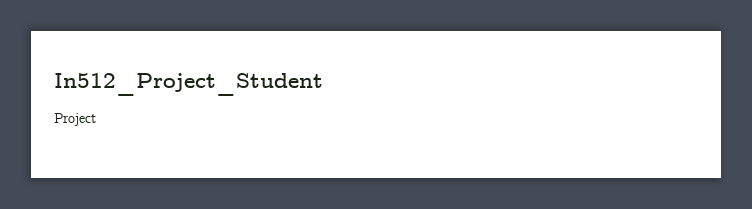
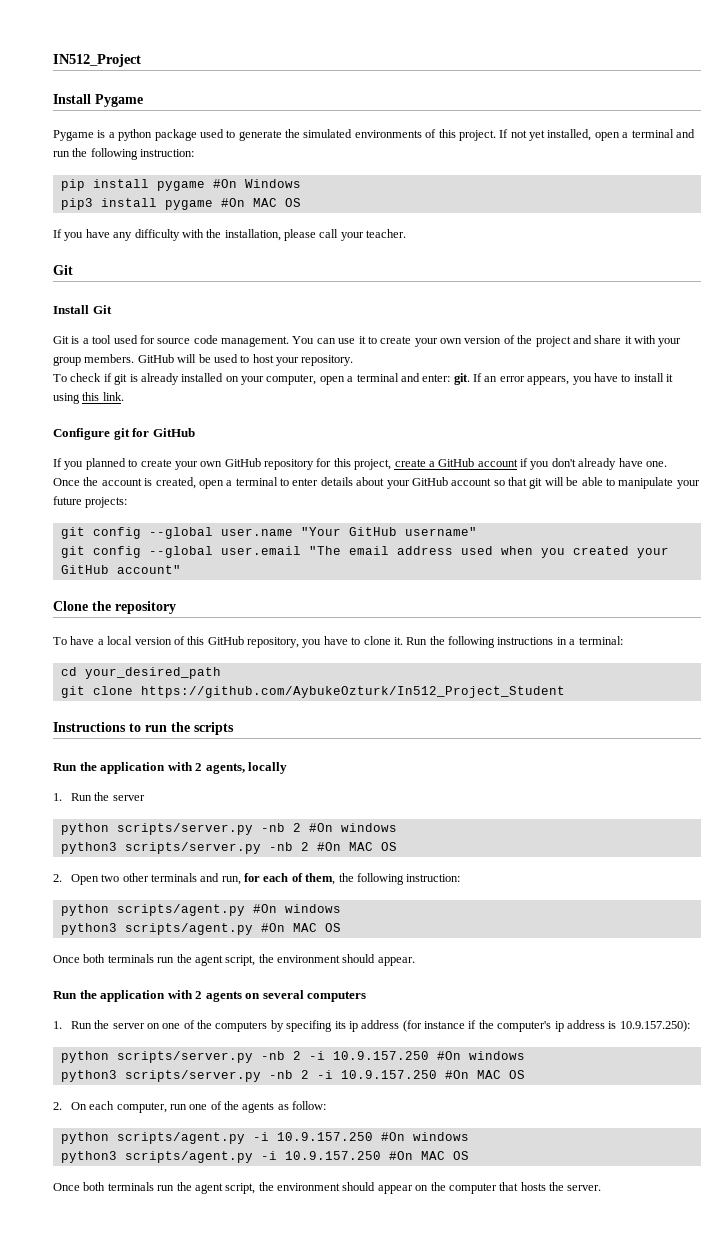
- In512_Project_Student
- Project
+ IN512_Project
+ Install Pygame
+ Pygame is a python package used to generate the simulated environments of this project. If not yet installed, open a terminal and run the following instruction:
+ pip install pygame #On Windows
+ pip3 install pygame #On MAC OS
+ If you have any difficulty with the installation, please call your teacher.
+ Git
+ Install Git
+ Git is a tool used for source code management. You can use it to create your own version of the project and share it with your group members. GitHub will be used to host your repository.
+ To check if git is already installed on your computer, open a terminal and enter: git. If an error appears, you have to install it using this link.
+ Configure git for GitHub
+ If you planned to create your own GitHub repository for this project, create a GitHub account if you don't already have one.
+ Once the account is created, open a terminal to enter details about your GitHub account so that git will be able to manipulate your future projects:
+ git config --global user.name "Your GitHub username"
+ git config --global user.email "The email address used when you created your GitHub account"
+ Clone the repository
+ To have a local version of this GitHub repository, you have to clone it. Run the following instructions in a terminal:
+ cd your_desired_path
+ git clone https://github.com/AybukeOzturk/In512_Project_Student
+ Instructions to run the scripts
+ Run the application with 2 agents, locally
+ 1. Run the server
+ python scripts/server.py -nb 2 #On windows
+ python3 scripts/server.py -nb 2 #On MAC OS
+ 2. Open two other terminals and run, for each of them, the following instruction:
+ python scripts/agent.py #On windows
+ python3 scripts/agent.py #On MAC OS
+ Once both terminals run the agent script, the environment should appear.
+ Run the application with 2 agents on several computers
+ 1. Run the server on one of the computers by specifing its ip address (for instance if the computer's ip address is 10.9.157.250):
+ python scripts/server.py -nb 2 -i 10.9.157.250 #On windows
+ python3 scripts/server.py -nb 2 -i 10.9.157.250 #On MAC OS
+ 2. On each computer, run one of the agents as follow:
+ python scripts/agent.py -i 10.9.157.250 #On windows
+ python3 scripts/agent.py -i 10.9.157.250 #On MAC OS
+ Once both terminals run the agent script, the environment should appear on the computer that hosts the server.

